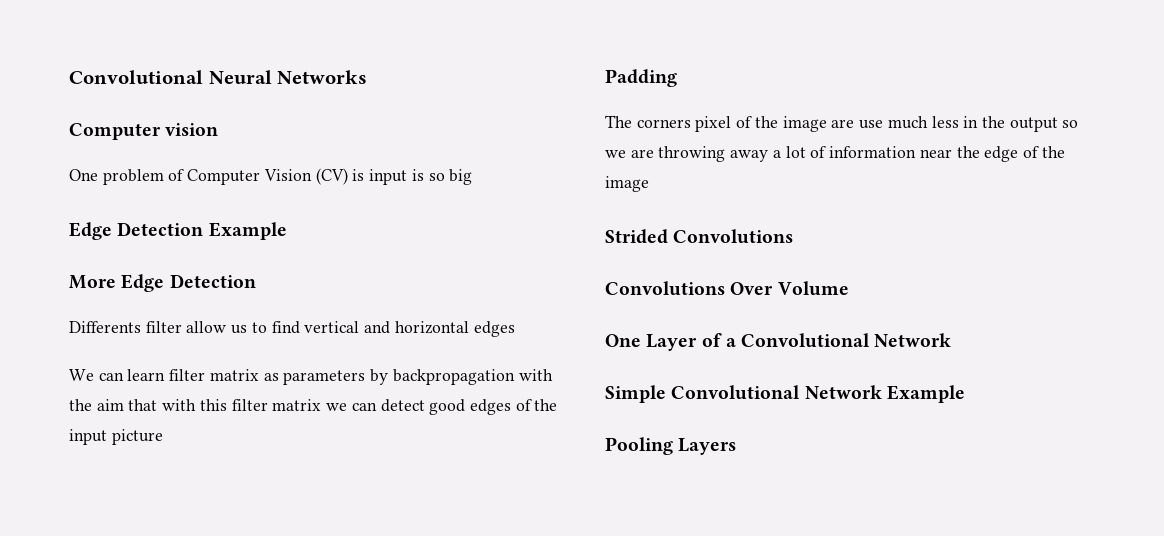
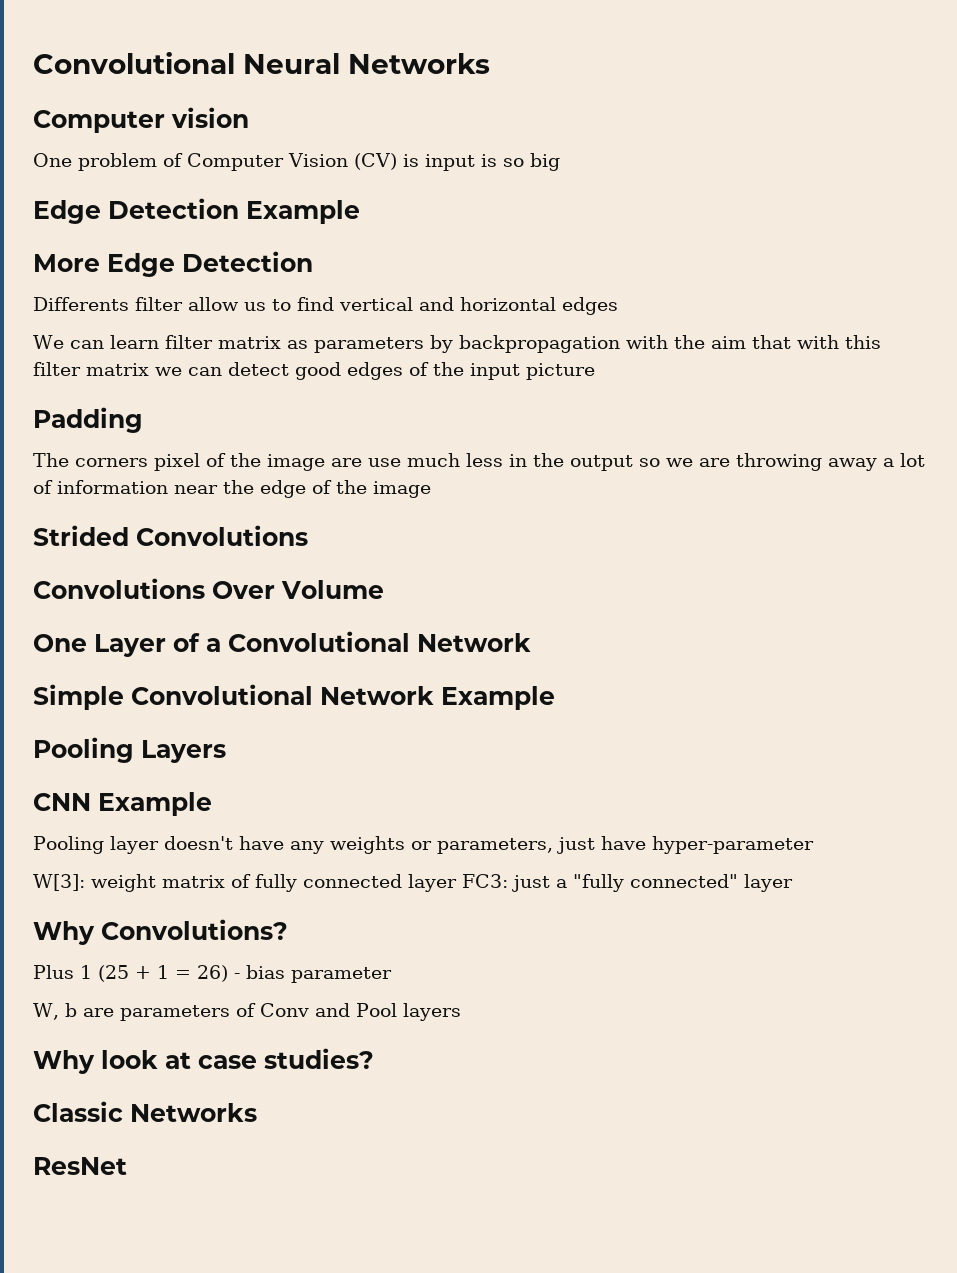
+ CNN Example
+ Pooling layer doesn't have any weights or parameters, just have hyper-parameter
+ W[3]: weight matrix of fully connected layer FC3: just a "fully connected" layer
+ Why Convolutions?
+ Plus 1 (25 + 1 = 26) - bias parameter
+ W, b are parameters of Conv and Pool layers
+ Why look at case studies?
+ Classic Networks
+ ResNet

